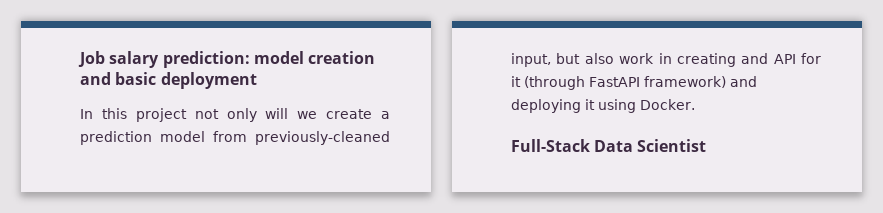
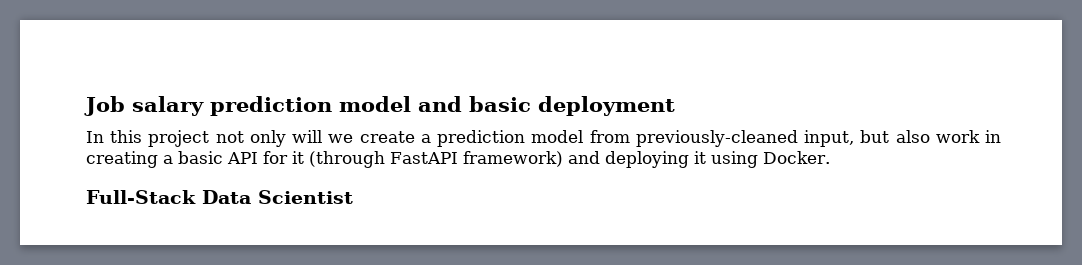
- Job salary prediction: model creation and basic deployment
+ Job salary prediction model and basic deployment
- In this project not only will we create a prediction model from previously-cleaned input, but also work in creating and API for it (through FastAPI framework) and deploying it using Docker.
+ In this project not only will we create a prediction model from previously-cleaned input, but also work in creating a basic API for it (through FastAPI framework) and deploying it using Docker.

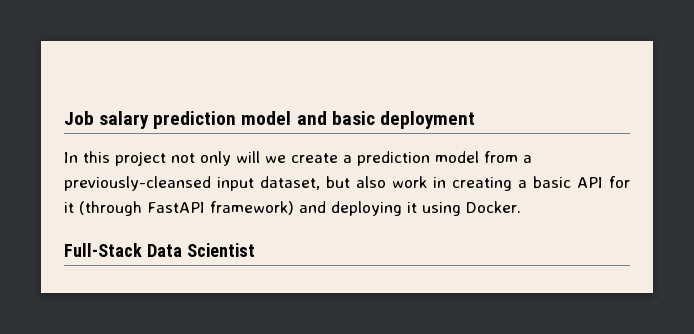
- In this project not only will we create a prediction model from previously-cleaned input, but also work in creating a basic API for it (through FastAPI framework) and deploying it using Docker.
+ In this project not only will we create a prediction model from a previously-cleansed input dataset, but also work in creating a basic API for it (through FastAPI framework) and deploying it using Docker.

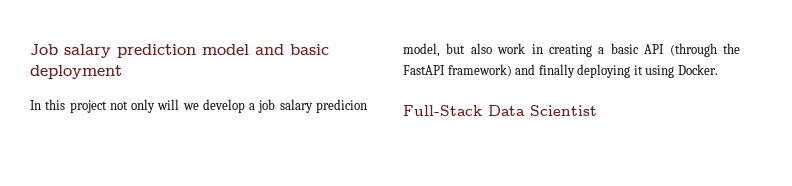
- In this project not only will we create a prediction model from a previously-cleansed input dataset, but also work in creating a basic API for it (through FastAPI framework) and deploying it using Docker.
+ In this project not only will we develop a job salary predicion model, but also work in creating a basic API (through the FastAPI framework) and finally deploying it using Docker.

